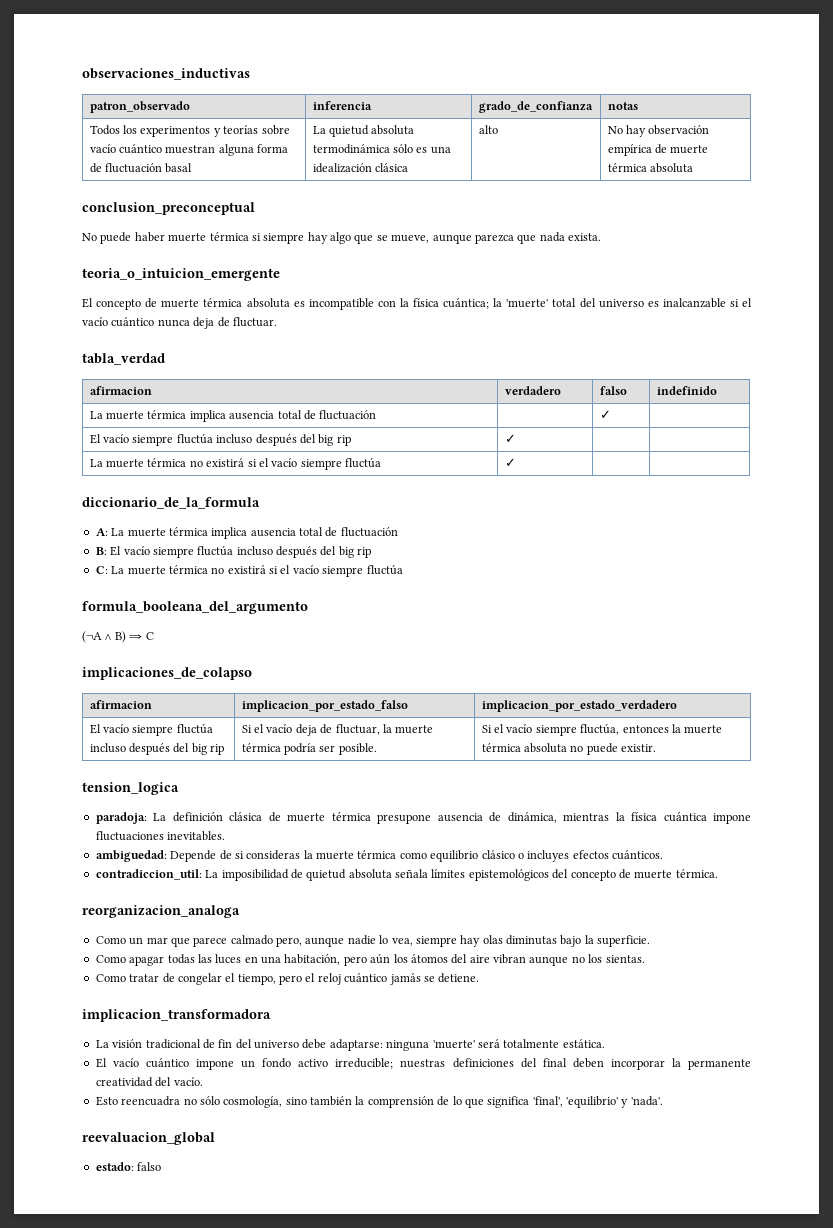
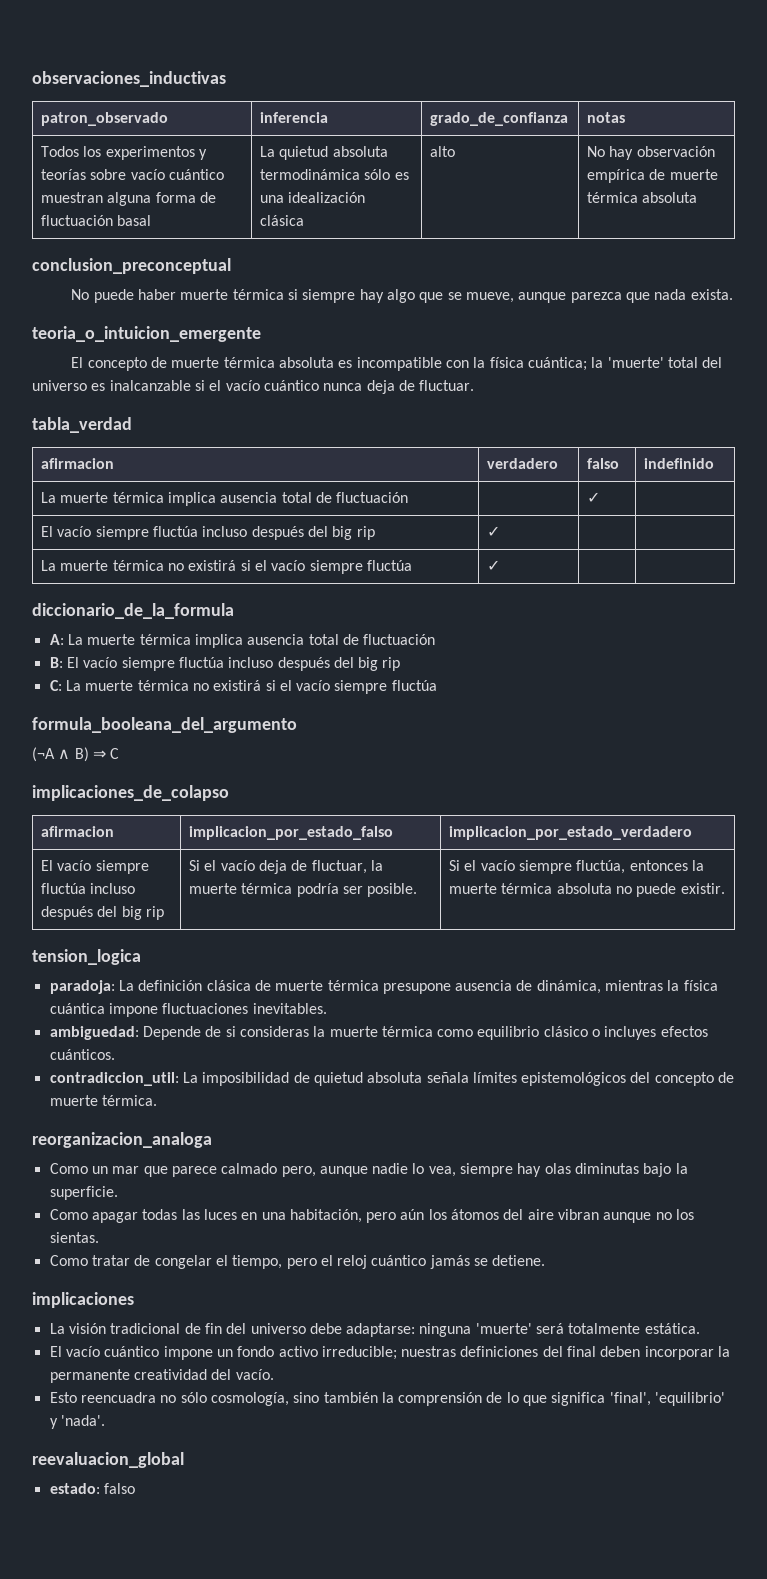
- implicacion_transformadora
+ implicaciones

